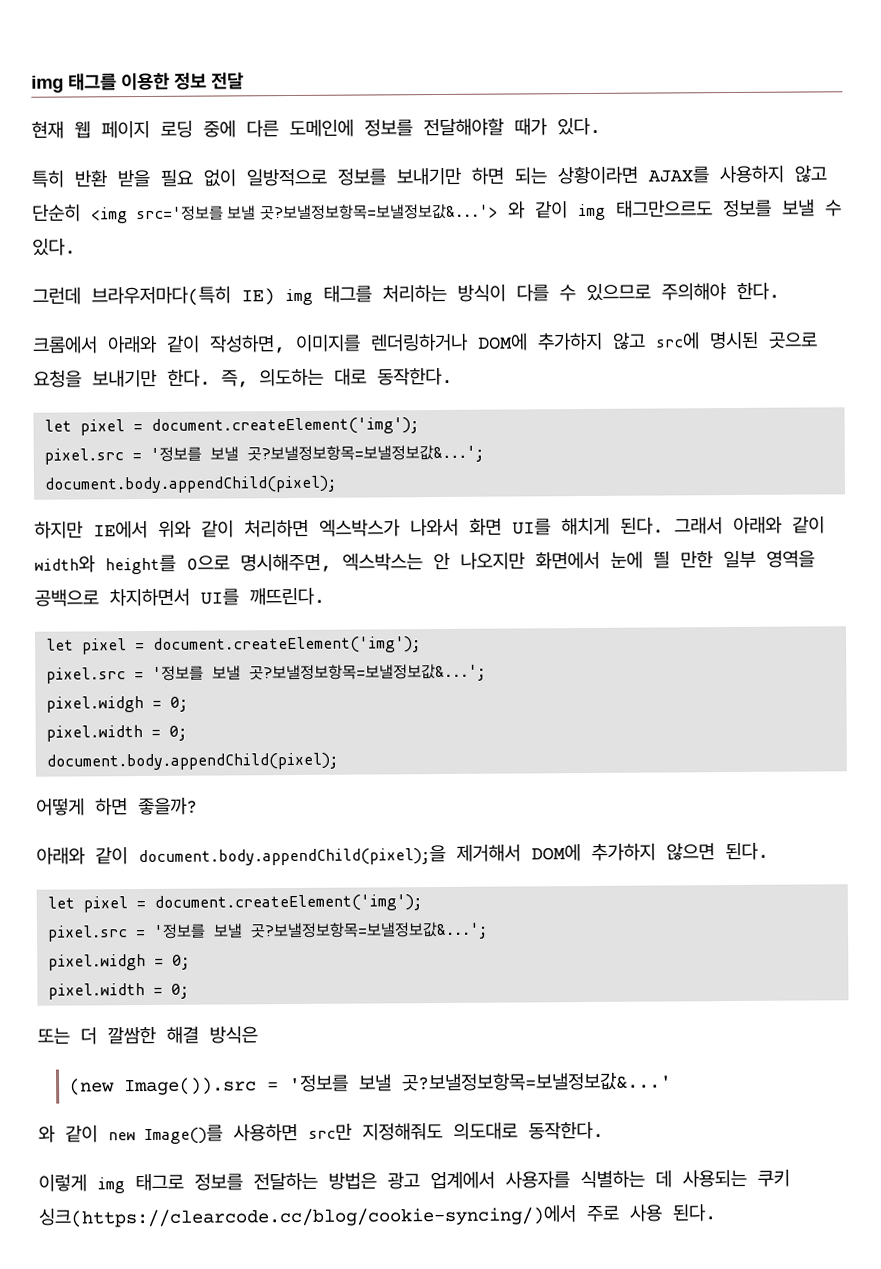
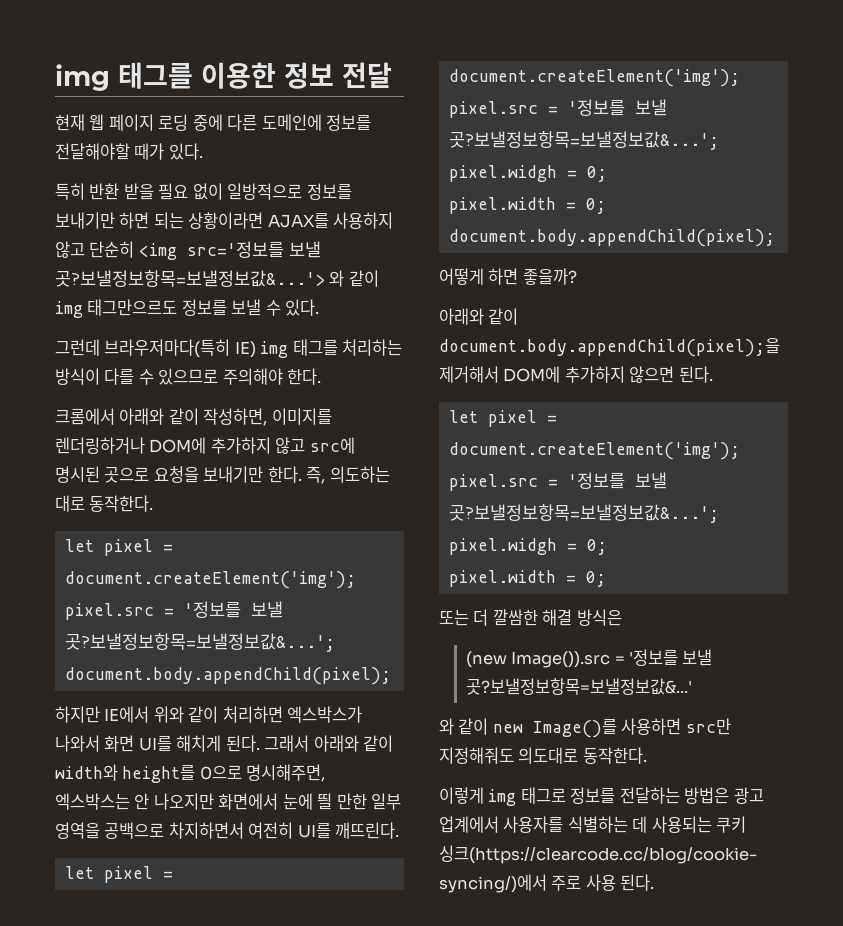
- 그래서 아래와 같이 width와 height를 0으로 명시해주면, 엑스박스는 안 나오지만 화면에서 눈에 띌 만한 일부 영역을 공백으로 차지하면서 UI를 깨뜨린다.
+ 그래서 아래와 같이 width와 height를 0으로 명시해주면, 엑스박스는 안 나오지만 화면에서 눈에 띌 만한 일부 영역을 공백으로 차지하면서 여전히 UI를 깨뜨린다.

